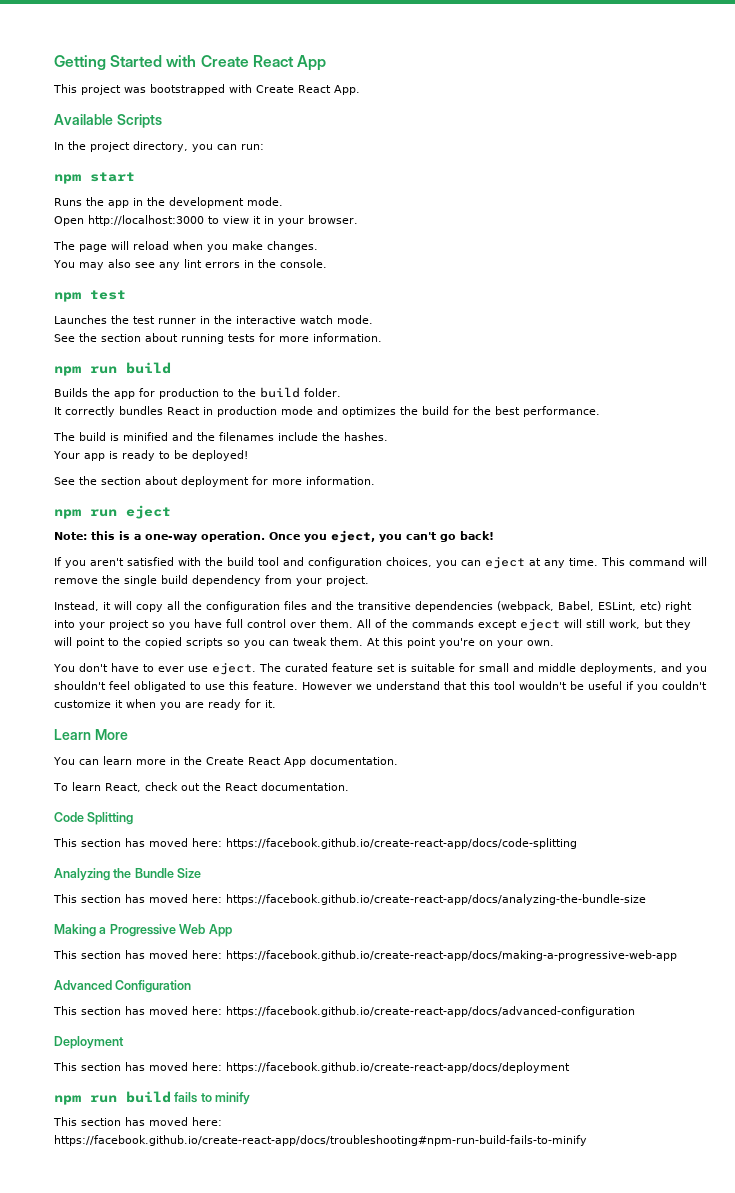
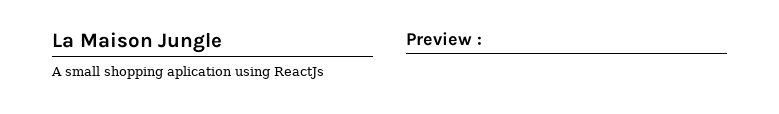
- Getting Started with Create React App
- This project was bootstrapped with Create React App.
- Available Scripts
- In the project directory, you can run:
- npm start
- Runs the app in the development mode.
- Open http://localhost:3000 to view it in your browser.
- The page will reload when you make changes.
- You may also see any lint errors in the console.
- npm test
- Launches the test runner in the interactive watch mode.
- See the section about running tests for more information.
- npm run build
- Builds the app for production to the build folder.
- It correctly bundles React in production mode and optimizes the build for the best performance.
- The build is minified and the filenames include the hashes.
- Your app is ready to be deployed!
- See the section about deployment for more information.
- npm run eject
- Note: this is a one-way operation. Once you eject, you can't go back!
- If you aren't satisfied with the build tool and configuration choices, you can eject at any time. This command will remove the single build dependency from your project.
- Instead, it will copy all the configuration files and the transitive dependencies (webpack, Babel, ESLint, etc) right into your project so you have full control over them. All of the commands except eject will still work, but they will point to the copied scripts so you can tweak them. At this point you're on your own.
- You don't have to ever use eject. The curated feature set is suitable for small and middle deployments, and you shouldn't feel obligated to use this feature. However we understand that this tool wouldn't be useful if you couldn't customize it when you are ready for it.
- Learn More
- You can learn more in the Create React App documentation.
- To learn React, check out the React documentation.
- Code Splitting
- This section has moved here: https://facebook.github.io/create-react-app/docs/code-splitting
- Analyzing the Bundle Size
- This section has moved here: https://facebook.github.io/create-react-app/docs/analyzing-the-bundle-size
- Making a Progressive Web App
- This section has moved here: https://facebook.github.io/create-react-app/docs/making-a-progressive-web-app
- Advanced Configuration
- This section has moved here: https://facebook.github.io/create-react-app/docs/advanced-configuration
- Deployment
- This section has moved here: https://facebook.github.io/create-react-app/docs/deployment
- npm run build fails to minify
- This section has moved here: https://facebook.github.io/create-react-app/docs/troubleshooting#npm-run-build-fails-to-minify
+ La Maison Jungle
+ A small shopping aplication using ReactJs
+ Preview :

